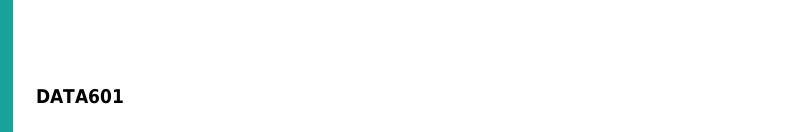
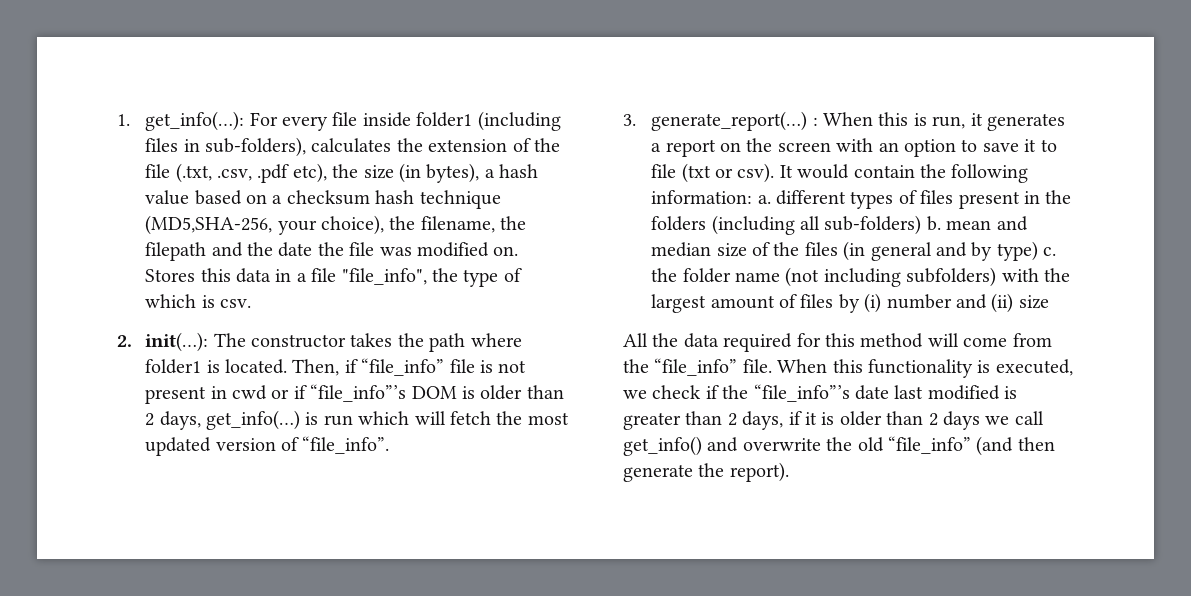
- DATA601
+ 1. get_info(…): For every file inside folder1 (including files in sub-folders), calculates the extension of the file (.txt, .csv, .pdf etc), the size (in bytes), a hash value based on a checksum hash technique (MD5,SHA-256, your choice), the filename, the filepath and the date the file was modified on. Stores this data in a file "file_info", the type of which is csv.
+ 2. init(…): The constructor takes the path where folder1 is located. Then, if “file_info” file is not present in cwd or if “file_info”’s DOM is older than 2 days, get_info(…) is run which will fetch the most updated version of “file_info”.
+ 3. generate_report(…) : When this is run, it generates a report on the screen with an option to save it to file (txt or csv). It would contain the following information: a. different types of files present in the folders (including all sub-folders) b. mean and median size of the files (in general and by type) c. the folder name (not including subfolders) with the largest amount of files by (i) number and (ii) size
+ All the data required for this method will come from the “file_info” file. When this functionality is executed, we check if the “file_info”’s date last modified is greater than 2 days, if it is older than 2 days we call get_info() and overwrite the old “file_info” (and then generate the report).

